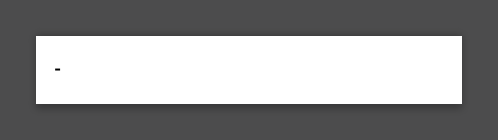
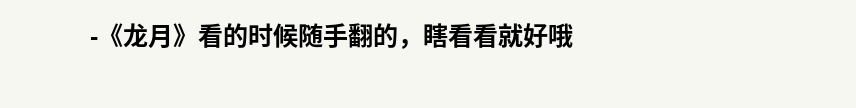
- -
+ -《龙月》看的时候随手翻的，瞎看看就好哦

